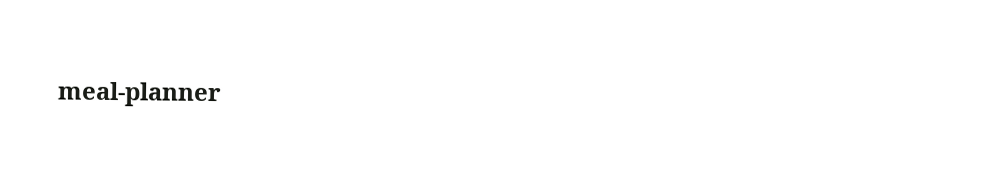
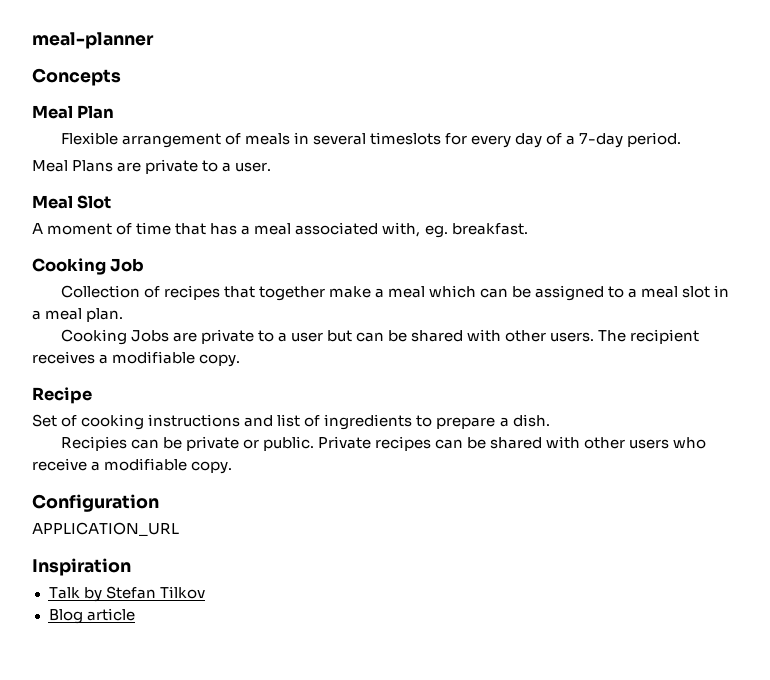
+ Concepts
+ Meal Plan
+ Flexible arrangement of meals in several timeslots for every day of a 7-day period.
+ Meal Plans are private to a user.
+ Meal Slot
+ A moment of time that has a meal associated with, eg. breakfast.
+ Cooking Job
+ Collection of recipes that together make a meal which can be assigned to a meal slot in a meal plan.
+ Cooking Jobs are private to a user but can be shared with other users. The recipient receives a modifiable copy.
+ Recipe
+ Set of cooking instructions and list of ingredients to prepare a dish.
+ Recipies can be private or public. Private recipes can be shared with other users who receive a modifiable copy.
+ Configuration
+ APPLICATION_URL
+ Inspiration
+ Talk by Stefan Tilkov
+ Blog article

